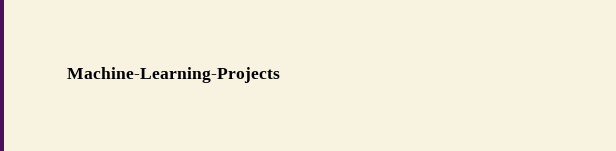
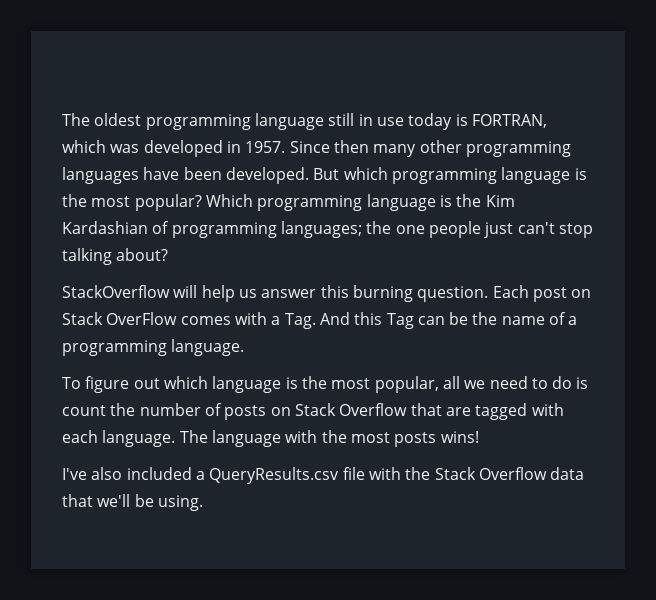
- Machine-Learning-Projects
+ The oldest programming language still in use today is FORTRAN, which was developed in 1957. Since then many other programming languages have been developed. But which programming language is the most popular? Which programming language is the Kim Kardashian of programming languages; the one people just can't stop talking about?
+ StackOverflow will help us answer this burning question. Each post on Stack OverFlow comes with a Tag. And this Tag can be the name of a programming language.
+ To figure out which language is the most popular, all we need to do is count the number of posts on Stack Overflow that are tagged with each language. The language with the most posts wins!
+ I've also included a QueryResults.csv file with the Stack Overflow data that we'll be using.

